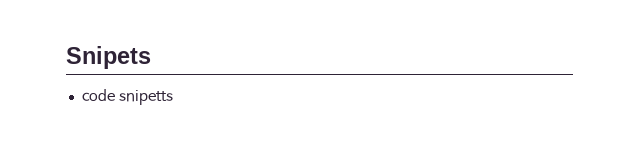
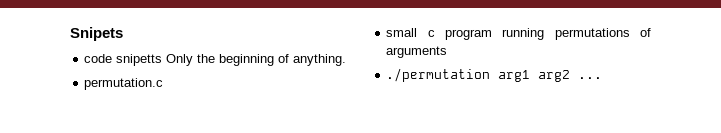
- code snipetts
+ code snipetts Only the beginning of anything.
+ permutation.c
+ small c program running permutations of arguments
+ ./permutation arg1 arg2 ...

